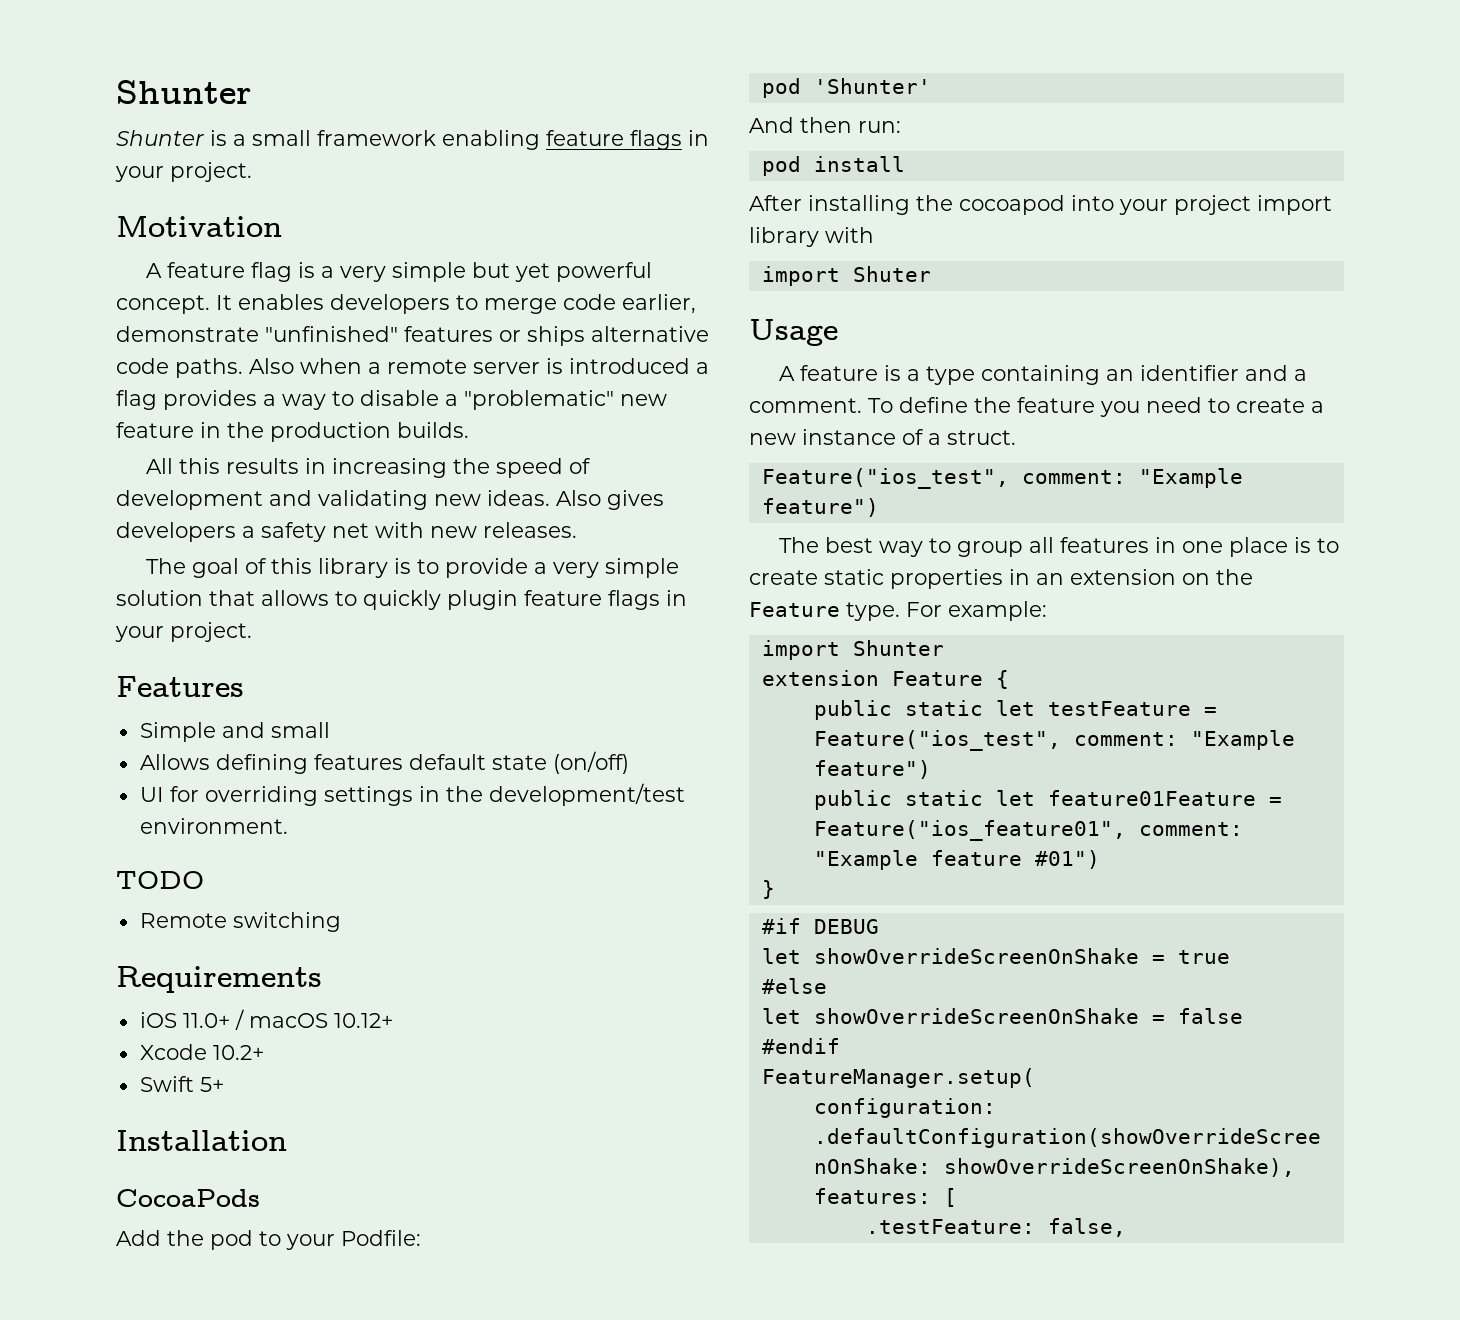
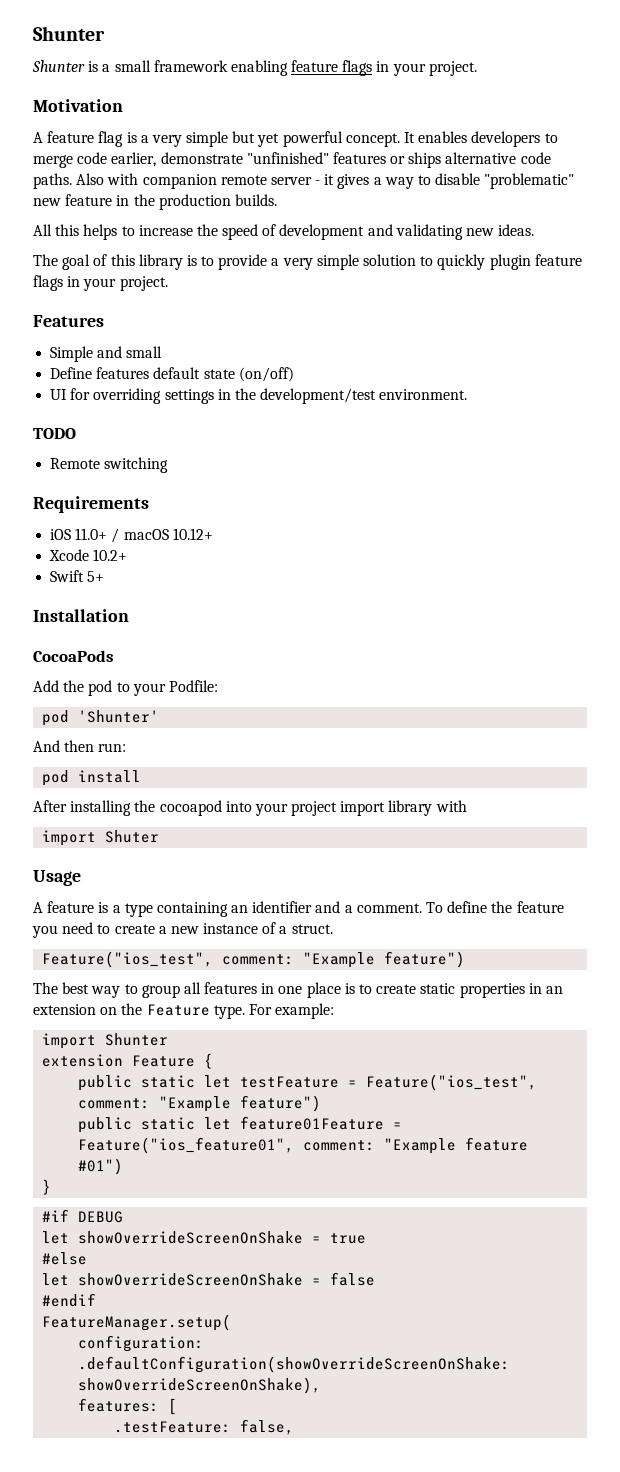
- Also when a remote server is introduced a flag provides a way to disable a "problematic" new feature in the production builds.
+ Also with companion remote server - it gives a way to disable "problematic" new feature in the production builds.
- All this results in increasing the speed of development and validating new ideas. Also gives developers a safety net with new releases.
+ All this helps to increase the speed of development and validating new ideas.
- The goal of this library is to provide a very simple solution that allows to quickly plugin feature flags in your project.
+ The goal of this library is to provide a very simple solution to quickly plugin feature flags in your project.
- Allows defining features default state (on/off)
+ Define features default state (on/off)

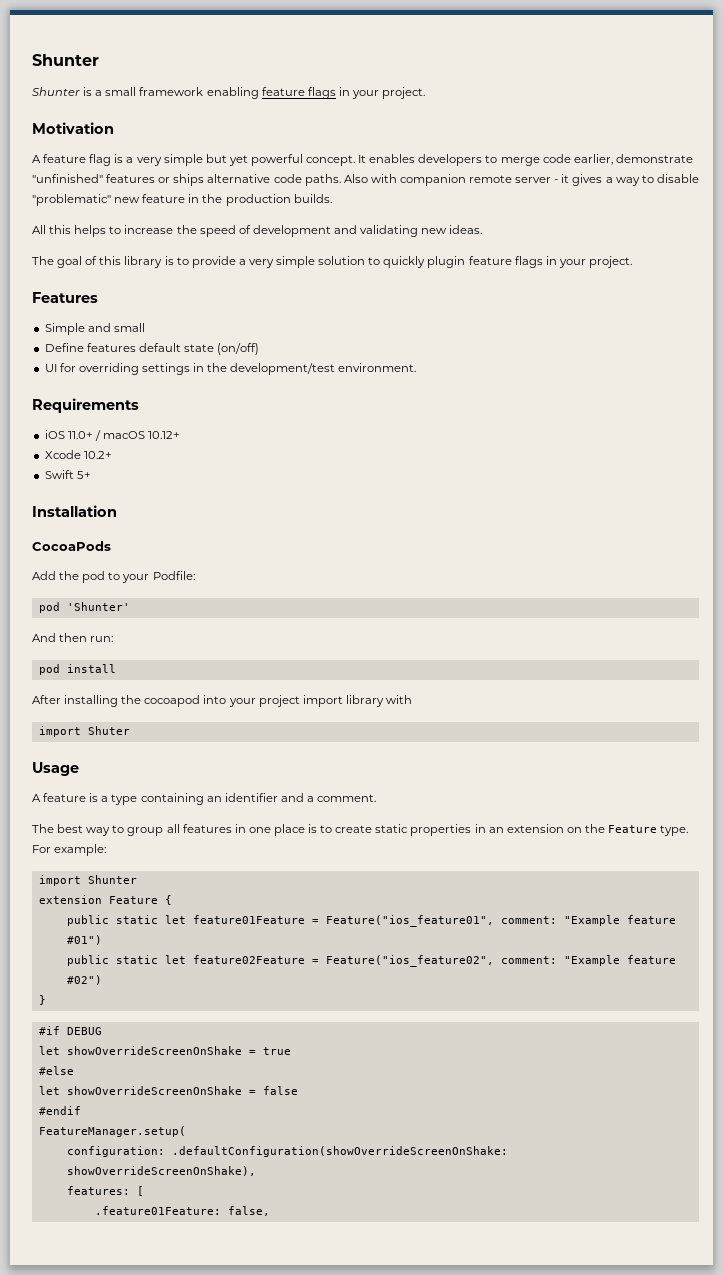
- TODO
- Remote switching
- To define the feature you need to create a new instance of a struct.
- Feature("ios_test", comment: "Example feature")
- public static let testFeature = Feature("ios_test", comment: "Example feature")
+ public static let feature02Feature = Feature("ios_feature02", comment: "Example feature #02")
- .testFeature: false,
+ .feature01Feature: false,

